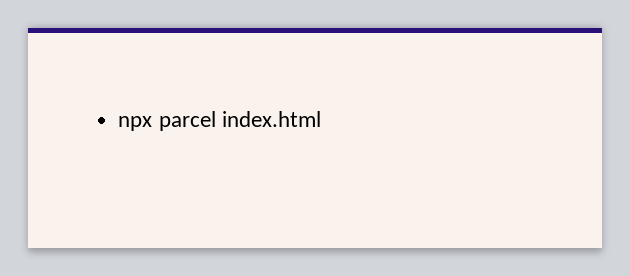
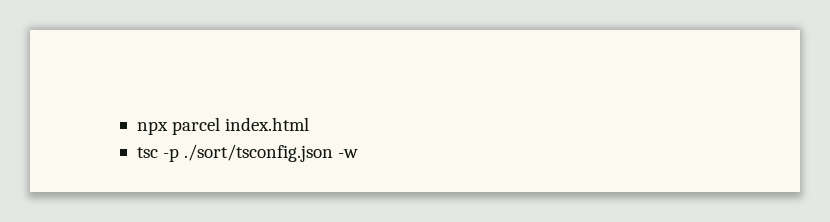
+ tsc -p ./sort/tsconfig.json -w

